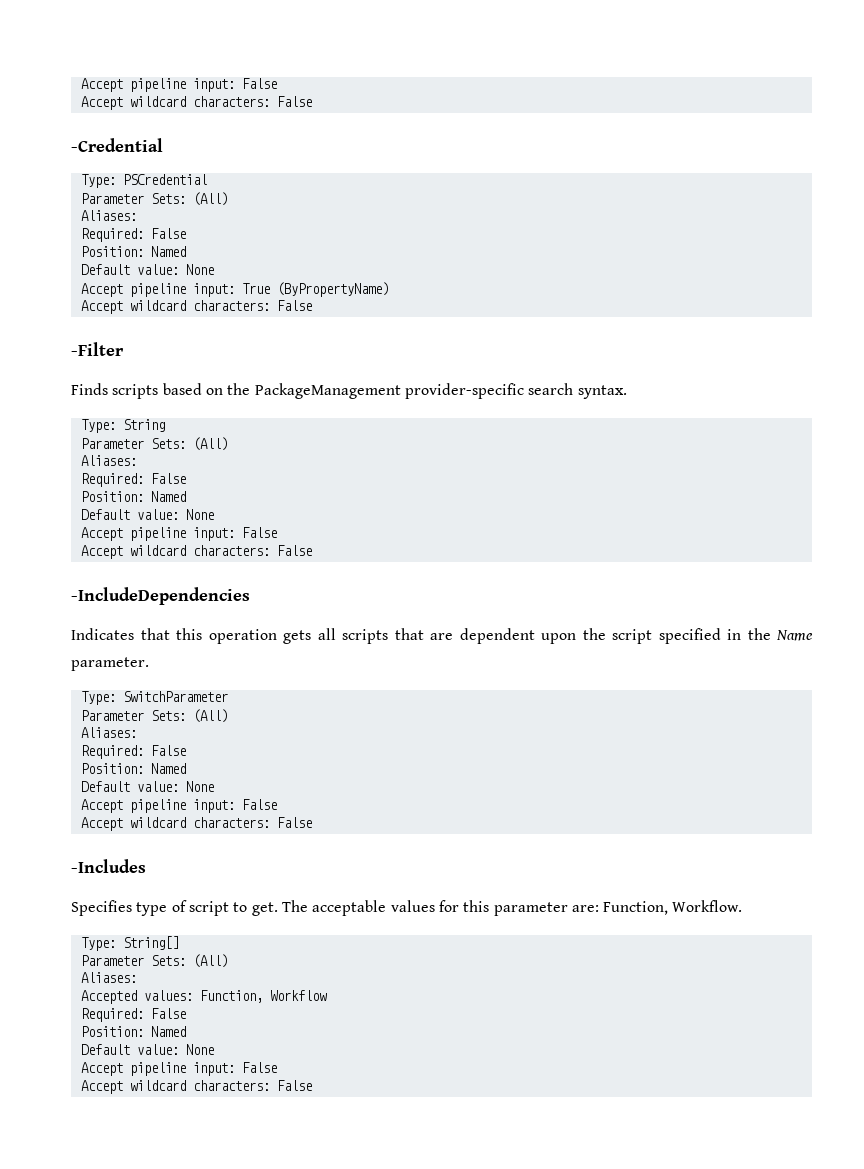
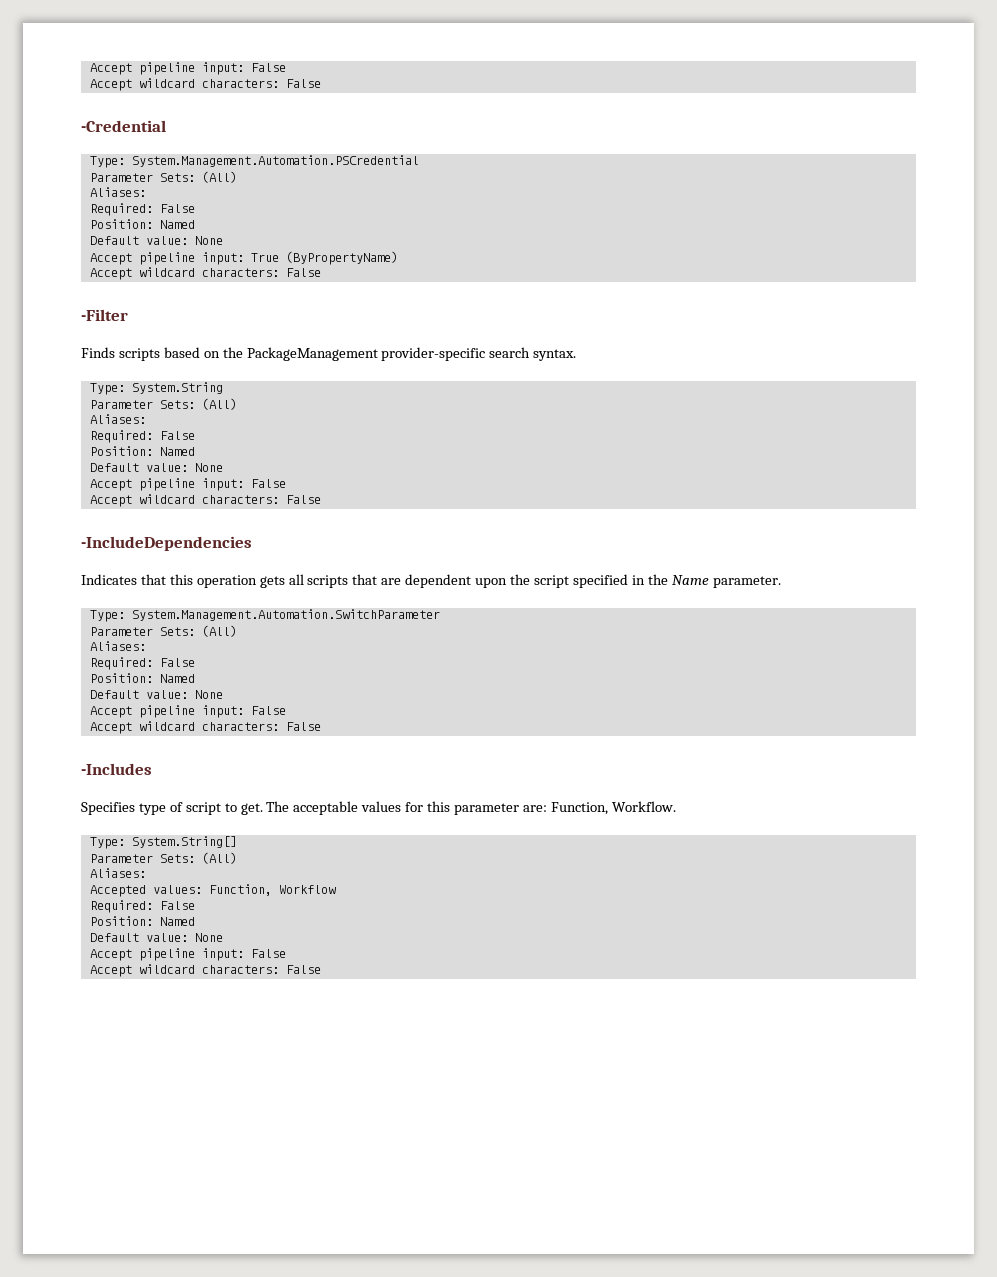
- Type: PSCredential
+ Type: System.Management.Automation.PSCredential
- Type: String
+ Type: System.String
- Type: SwitchParameter
+ Type: System.Management.Automation.SwitchParameter
- Type: String[]
+ Type: System.String[]

